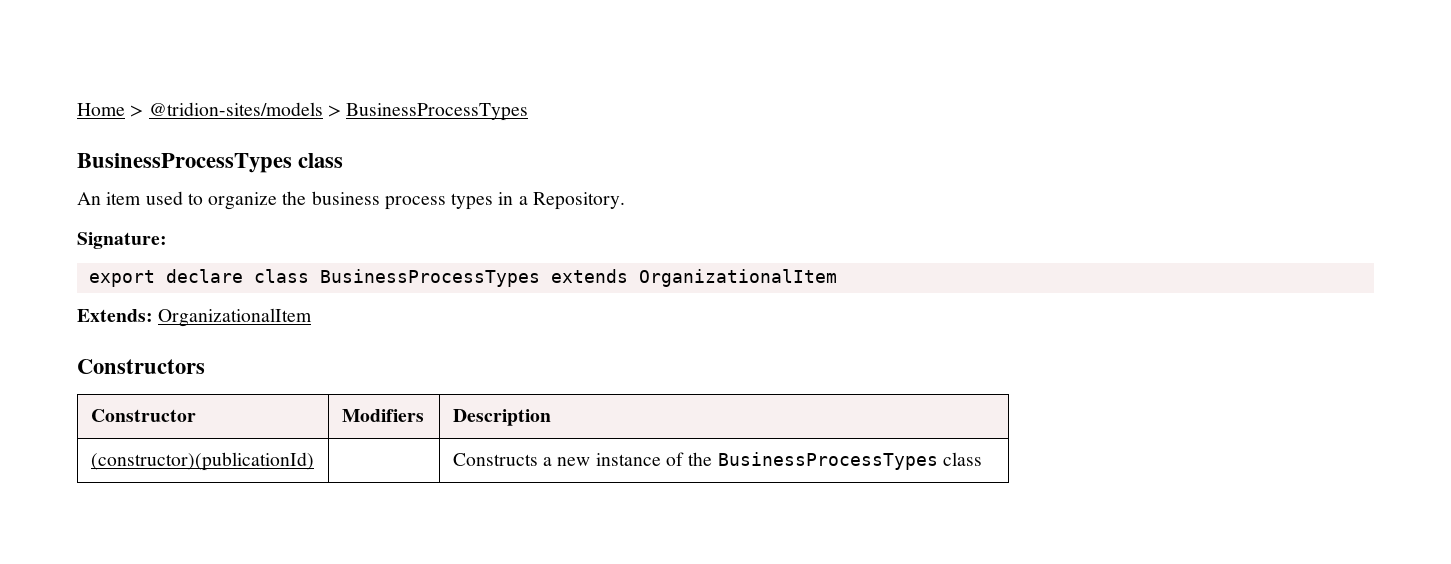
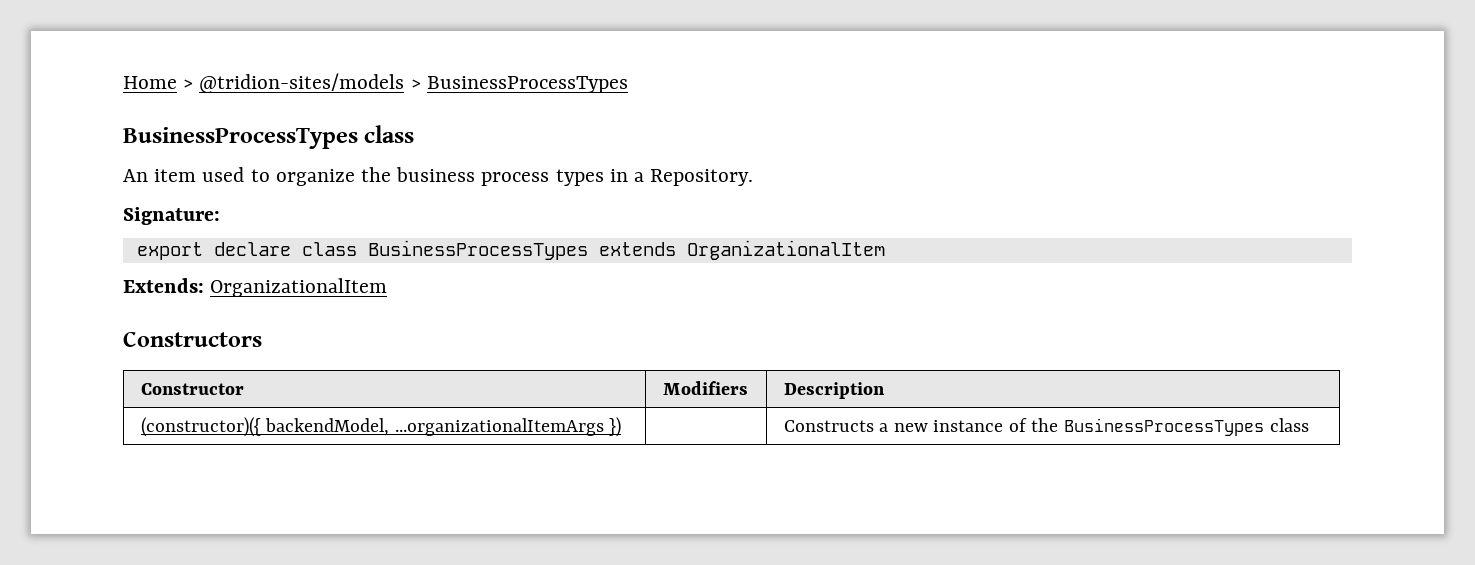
- (constructor)(publicationId) | | Constructs a new instance of the BusinessProcessTypes class
+ (constructor)({ backendModel, ...organizationalItemArgs }) | | Constructs a new instance of the BusinessProcessTypes class

